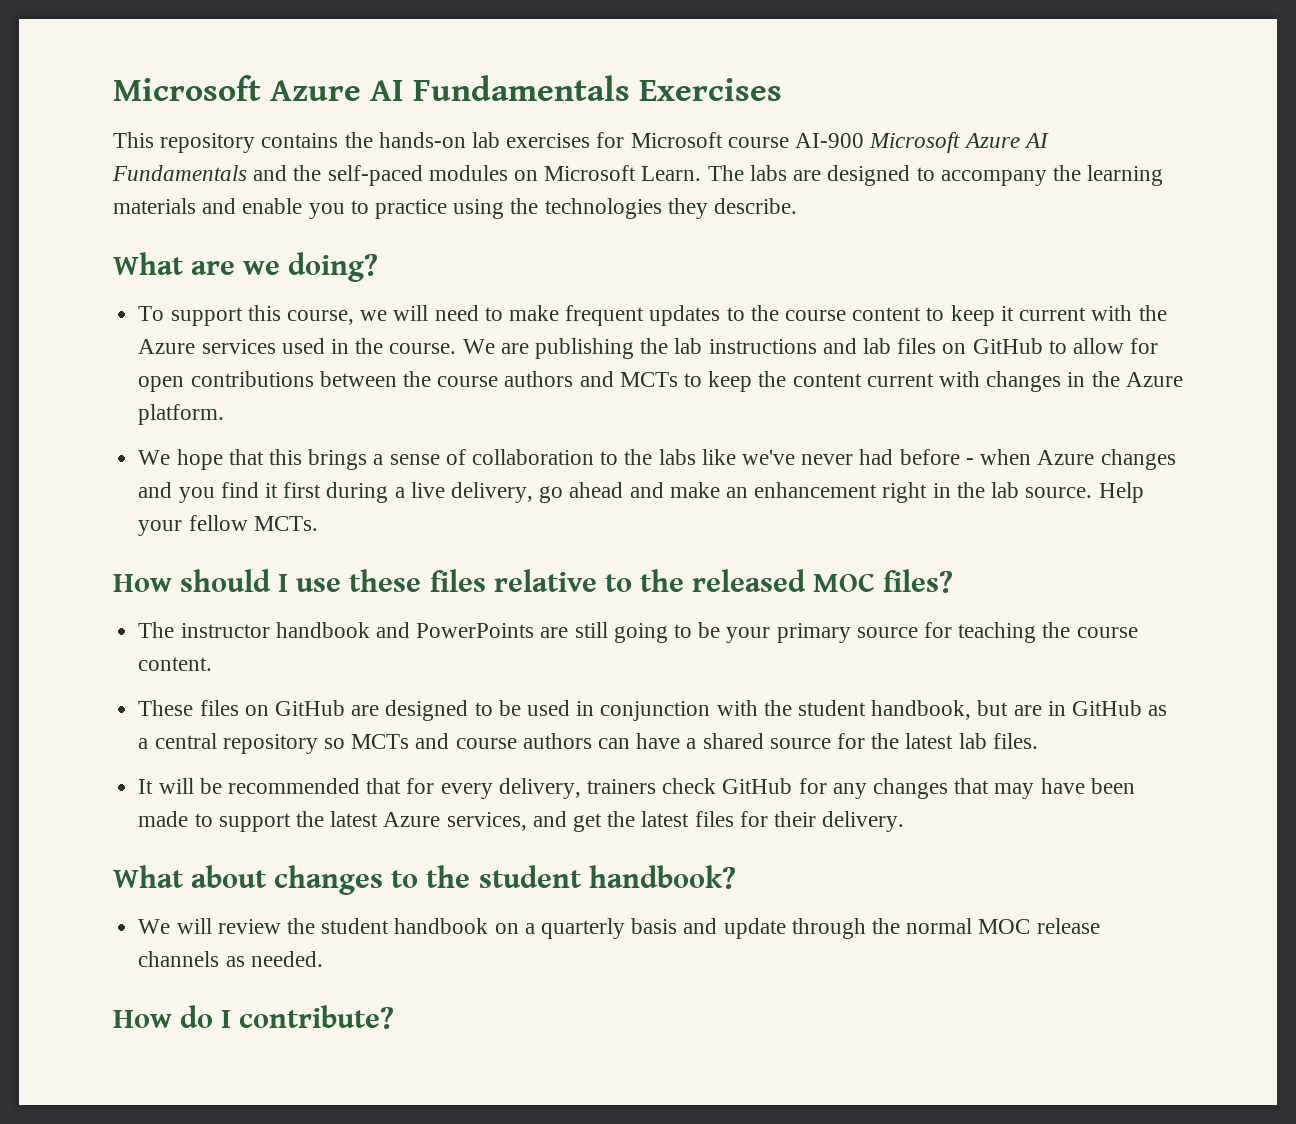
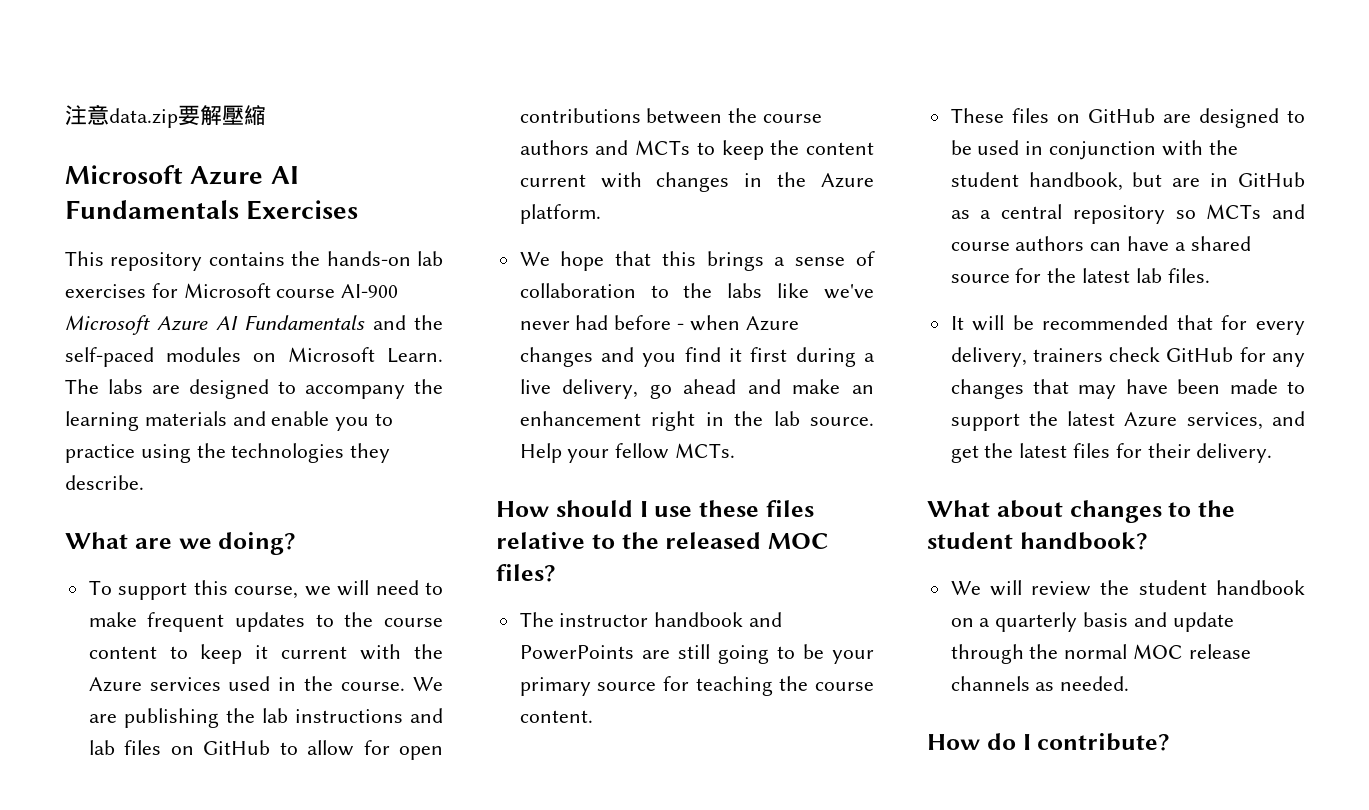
+ 注意data.zip要解壓縮

